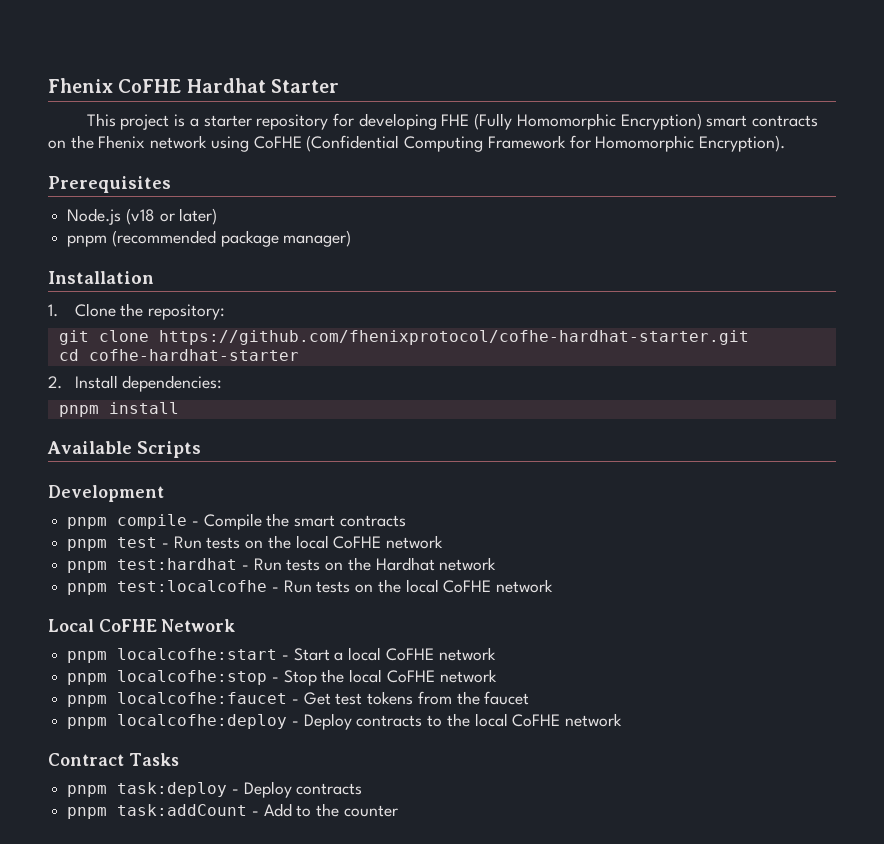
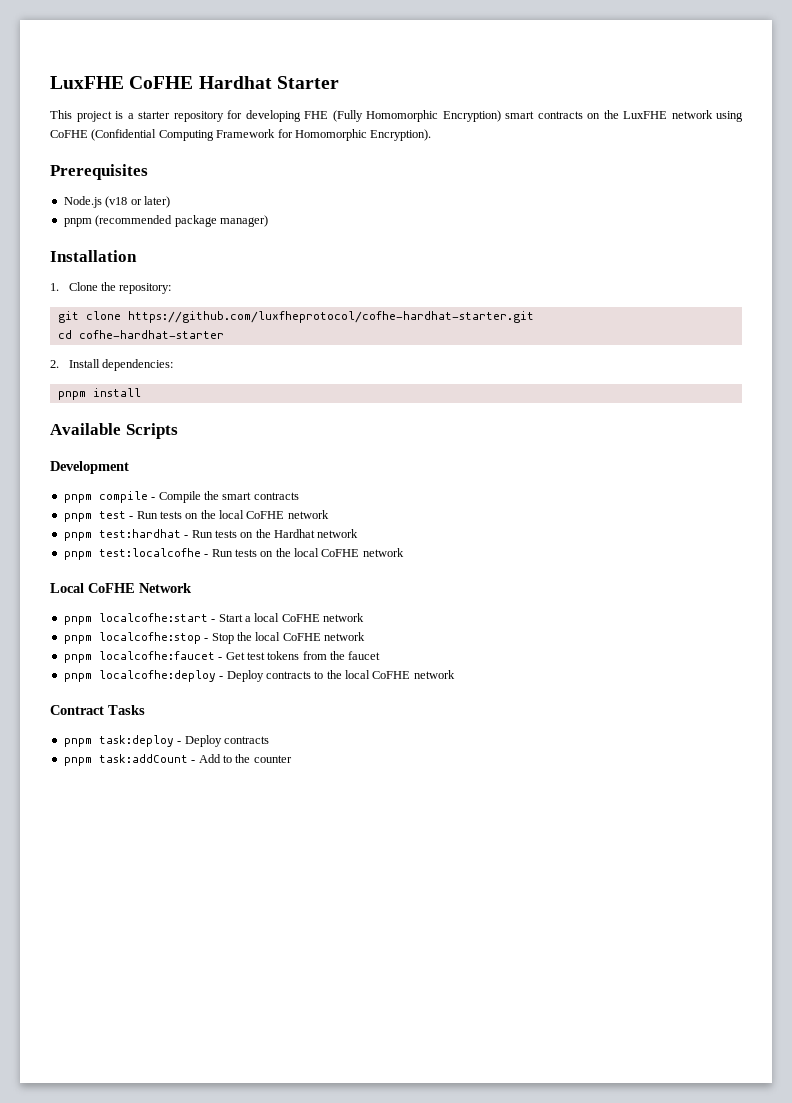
- Fhenix CoFHE Hardhat Starter
+ LuxFHE CoFHE Hardhat Starter
- This project is a starter repository for developing FHE (Fully Homomorphic Encryption) smart contracts on the Fhenix network using CoFHE (Confidential Computing Framework for Homomorphic Encryption).
+ This project is a starter repository for developing FHE (Fully Homomorphic Encryption) smart contracts on the LuxFHE network using CoFHE (Confidential Computing Framework for Homomorphic Encryption).
- git clone https://github.com/fhenixprotocol/cofhe-hardhat-starter.git
+ git clone https://github.com/luxfheprotocol/cofhe-hardhat-starter.git

